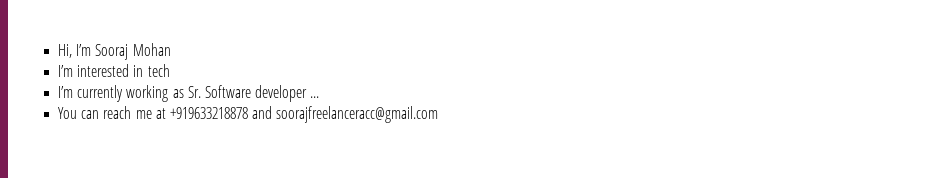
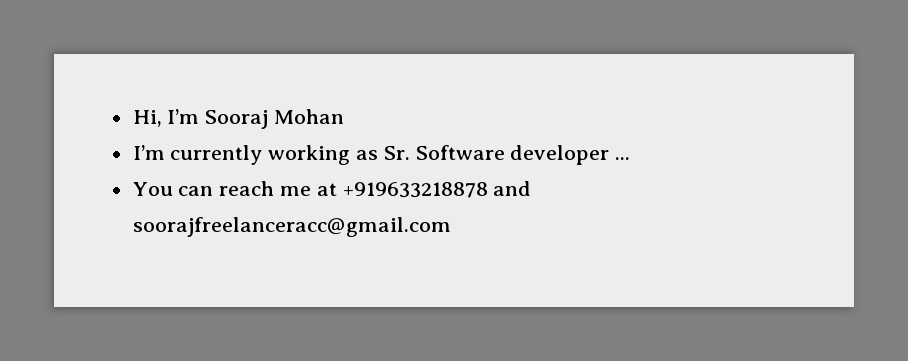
- I’m interested in tech

